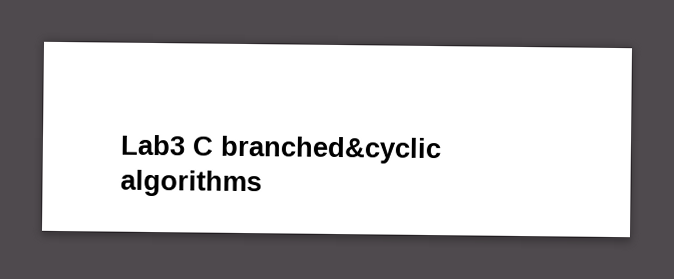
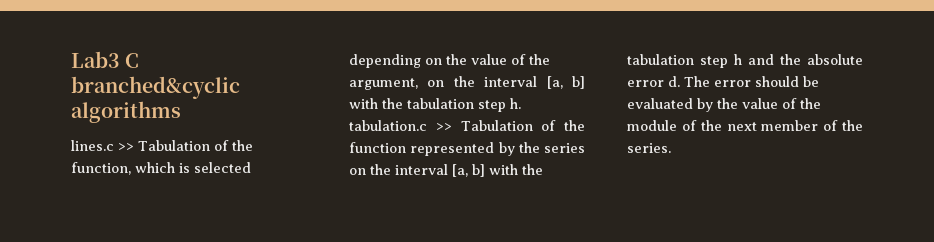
+ lines.c >> Tabulation of the function, which is selected depending on the value of the argument, on the interval [a, b] with the tabulation step h. tabulation.c >> Tabulation of the function represented by the series on the interval [a, b] with the tabulation step h and the absolute error d. The error should be evaluated by the value of the module of the next member of the series.

